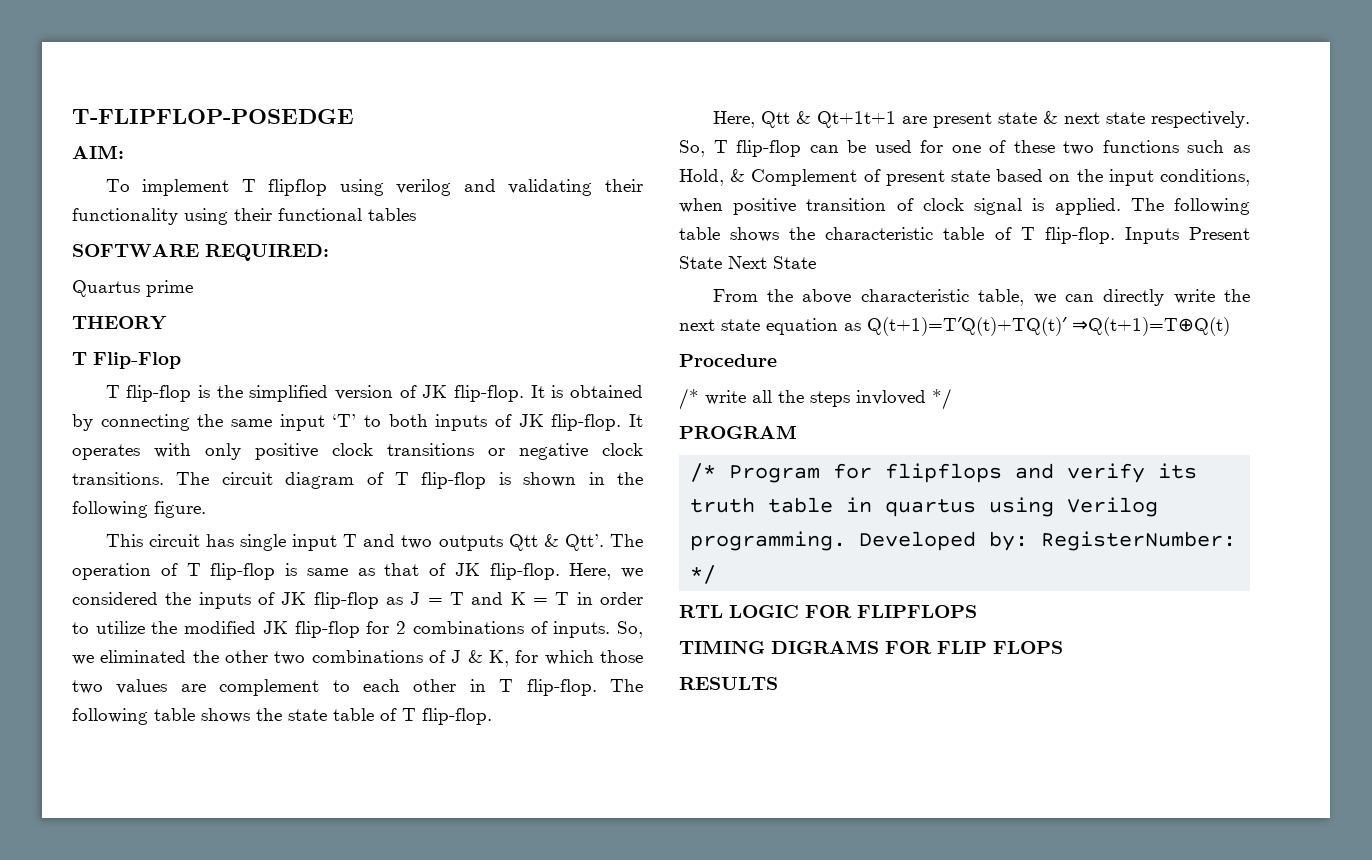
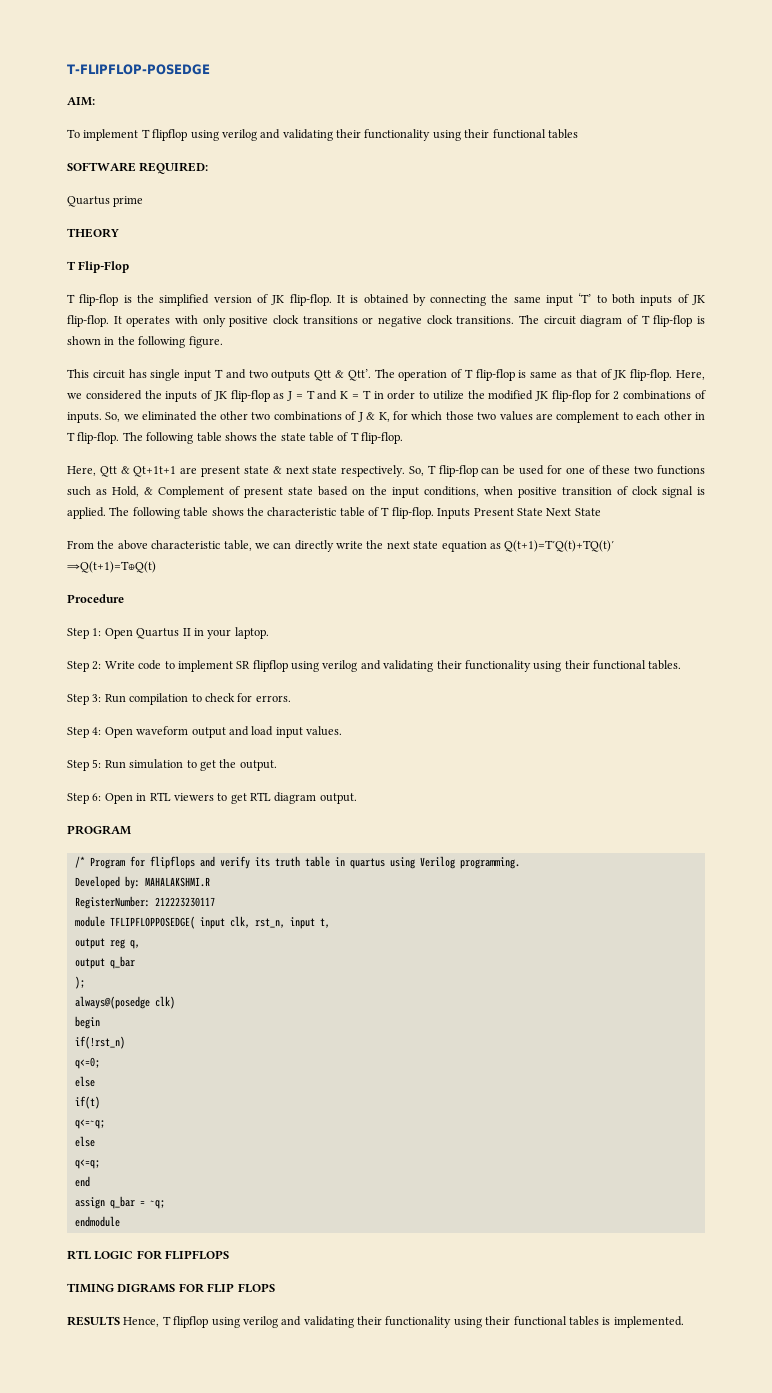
- /* write all the steps invloved */
+ Step 1: Open Quartus II in your laptop.
+ Step 2: Write code to implement SR flipflop using verilog and validating their functionality using their functional tables.
+ Step 3: Run compilation to check for errors.
+ Step 4: Open waveform output and load input values.
+ Step 5: Run simulation to get the output.
+ Step 6: Open in RTL viewers to get RTL diagram output.
- /* Program for flipflops and verify its truth table in quartus using Verilog programming. Developed by: RegisterNumber: */
+ /* Program for flipflops and verify its truth table in quartus using Verilog programming.
+ Developed by: MAHALAKSHMI.R
+ RegisterNumber: 212223230117
+ module TFLIPFLOPPOSEDGE( input clk, rst_n, input t,
+ output reg q,
+ output q_bar
+ );
+ always@(posedge clk)
+ begin
+ if(!rst_n)
+ q<=0;
+ else
+ if(t)
+ q<=~q;
+ else
+ q<=q;
+ end
+ assign q_bar = ~q;
+ endmodule
- RESULTS
+ RESULTS Hence, T flipflop using verilog and validating their functionality using their functional tables is implemented.

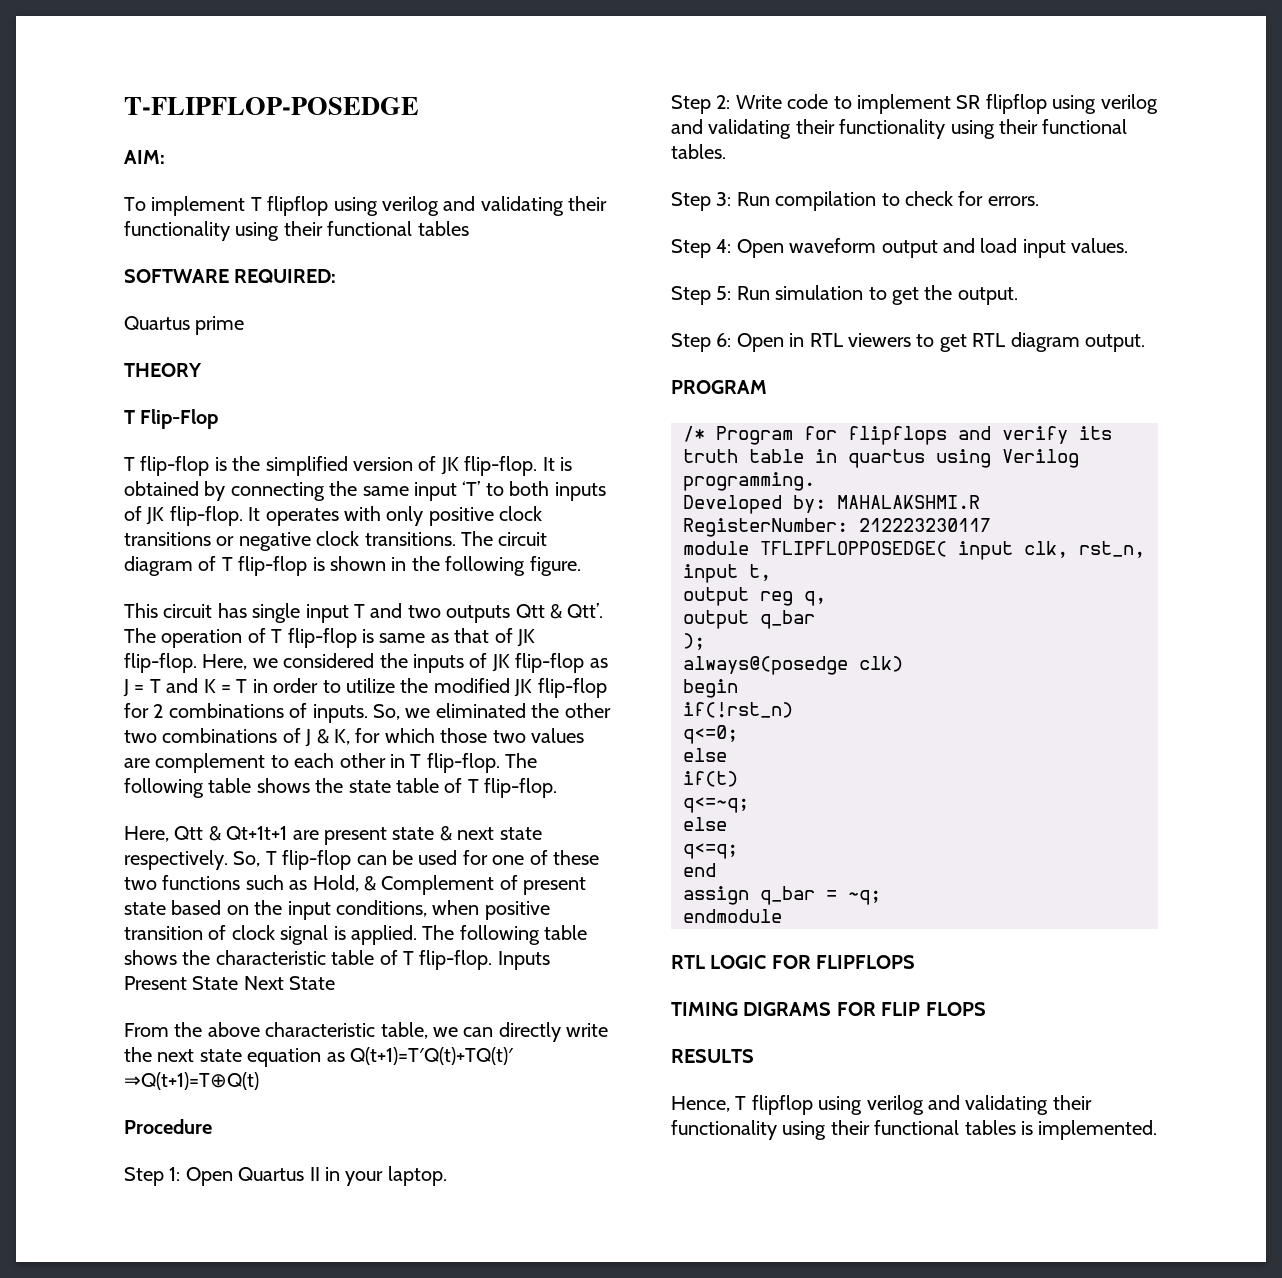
- RESULTS Hence, T flipflop using verilog and validating their functionality using their functional tables is implemented.
+ RESULTS
+ Hence, T flipflop using verilog and validating their functionality using their functional tables is implemented.

